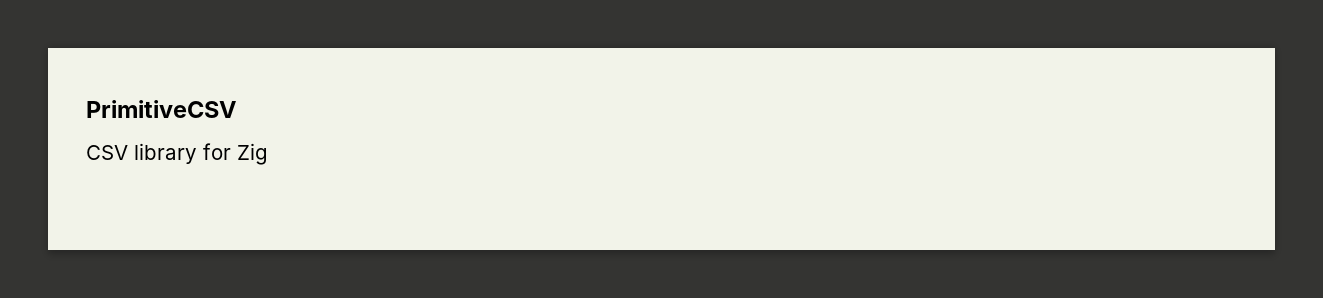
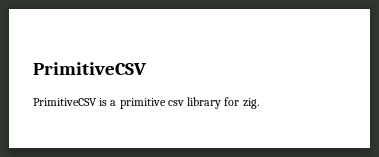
- CSV library for Zig
+ PrimitiveCSV is a primitive csv library for zig.

